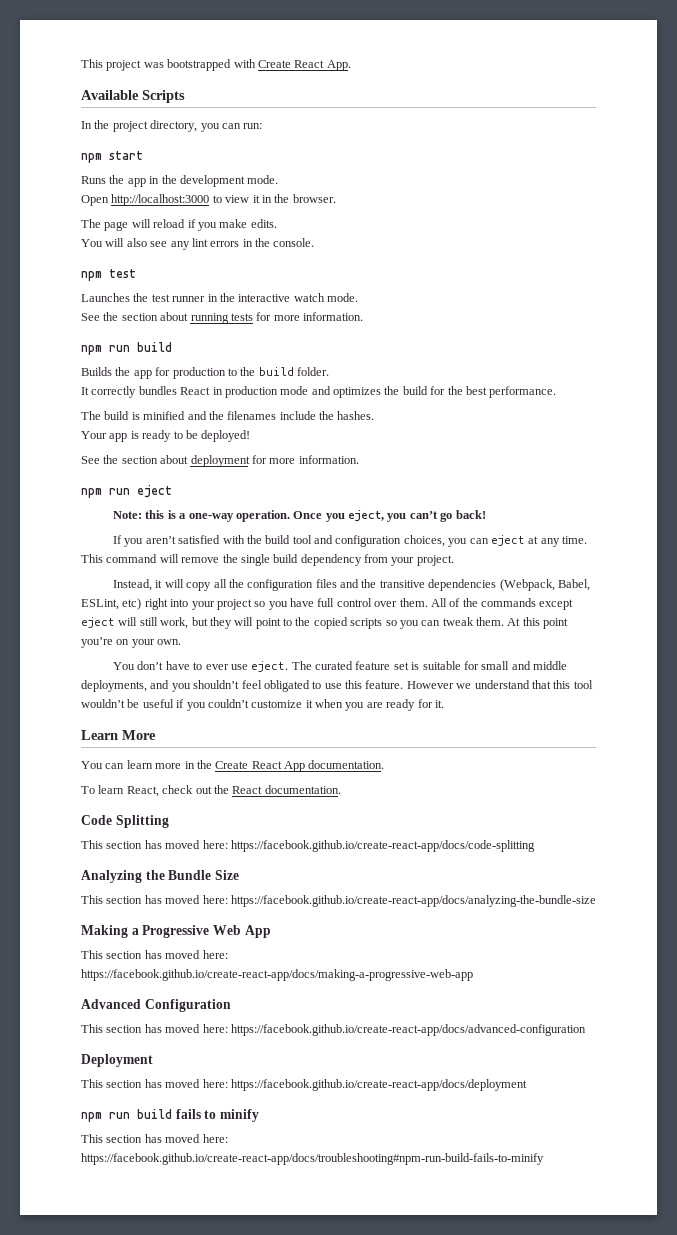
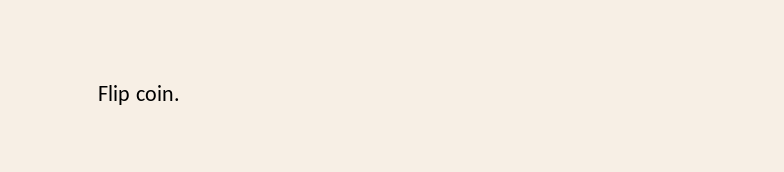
- This project was bootstrapped with Create React App.
- Available Scripts
- In the project directory, you can run:
- npm start
- Runs the app in the development mode.
- Open http://localhost:3000 to view it in the browser.
- The page will reload if you make edits.
- You will also see any lint errors in the console.
- npm test
- Launches the test runner in the interactive watch mode.
- See the section about running tests for more information.
- npm run build
- Builds the app for production to the build folder.
- It correctly bundles React in production mode and optimizes the build for the best performance.
- The build is minified and the filenames include the hashes.
- Your app is ready to be deployed!
- See the section about deployment for more information.
- npm run eject
- Note: this is a one-way operation. Once you eject, you can’t go back!
- If you aren’t satisfied with the build tool and configuration choices, you can eject at any time. This command will remove the single build dependency from your project.
- Instead, it will copy all the configuration files and the transitive dependencies (Webpack, Babel, ESLint, etc) right into your project so you have full control over them. All of the commands except eject will still work, but they will point to the copied scripts so you can tweak them. At this point you’re on your own.
- You don’t have to ever use eject. The curated feature set is suitable for small and middle deployments, and you shouldn’t feel obligated to use this feature. However we understand that this tool wouldn’t be useful if you couldn’t customize it when you are ready for it.
- Learn More
- You can learn more in the Create React App documentation.
- To learn React, check out the React documentation.
- Code Splitting
- This section has moved here: https://facebook.github.io/create-react-app/docs/code-splitting
- Analyzing the Bundle Size
- This section has moved here: https://facebook.github.io/create-react-app/docs/analyzing-the-bundle-size
- Making a Progressive Web App
- This section has moved here: https://facebook.github.io/create-react-app/docs/making-a-progressive-web-app
- Advanced Configuration
- This section has moved here: https://facebook.github.io/create-react-app/docs/advanced-configuration
- Deployment
- This section has moved here: https://facebook.github.io/create-react-app/docs/deployment
- npm run build fails to minify
- This section has moved here: https://facebook.github.io/create-react-app/docs/troubleshooting#npm-run-build-fails-to-minify
+ Flip coin.

